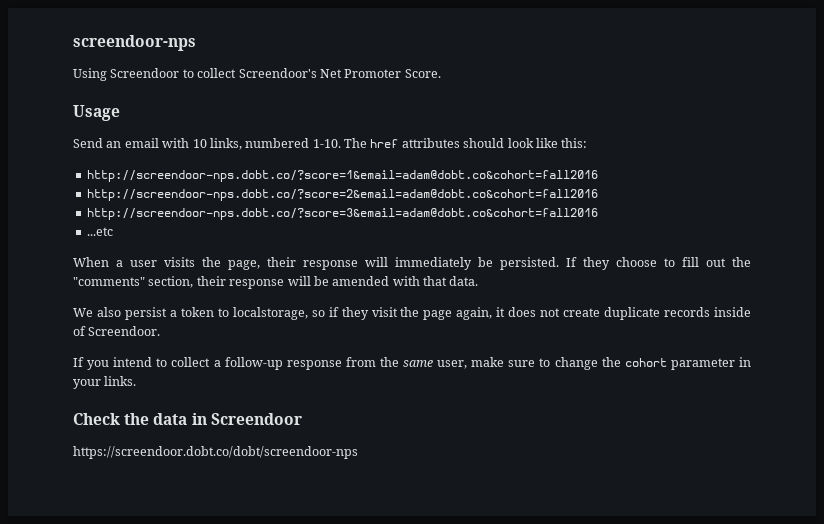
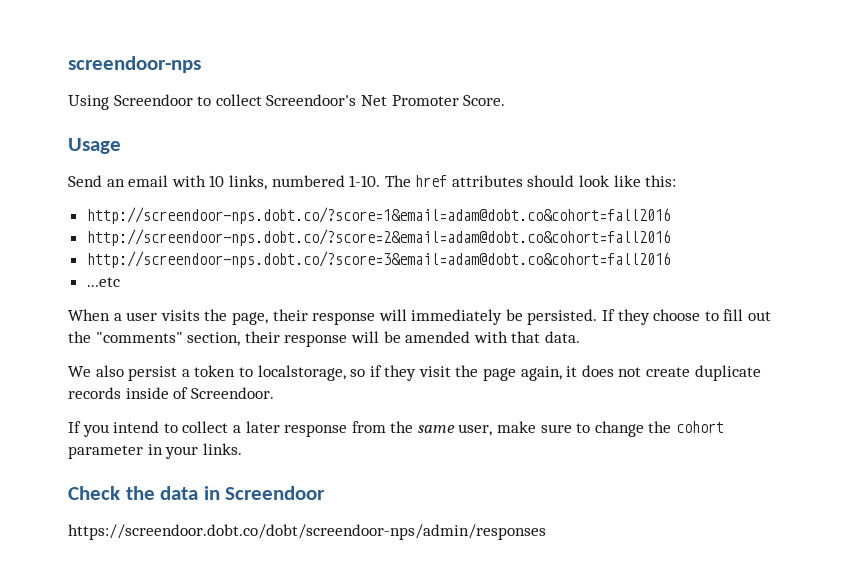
- If you intend to collect a follow-up response from the same user, make sure to change the cohort parameter in your links.
+ If you intend to collect a later response from the same user, make sure to change the cohort parameter in your links.
- https://screendoor.dobt.co/dobt/screendoor-nps
+ https://screendoor.dobt.co/dobt/screendoor-nps/admin/responses

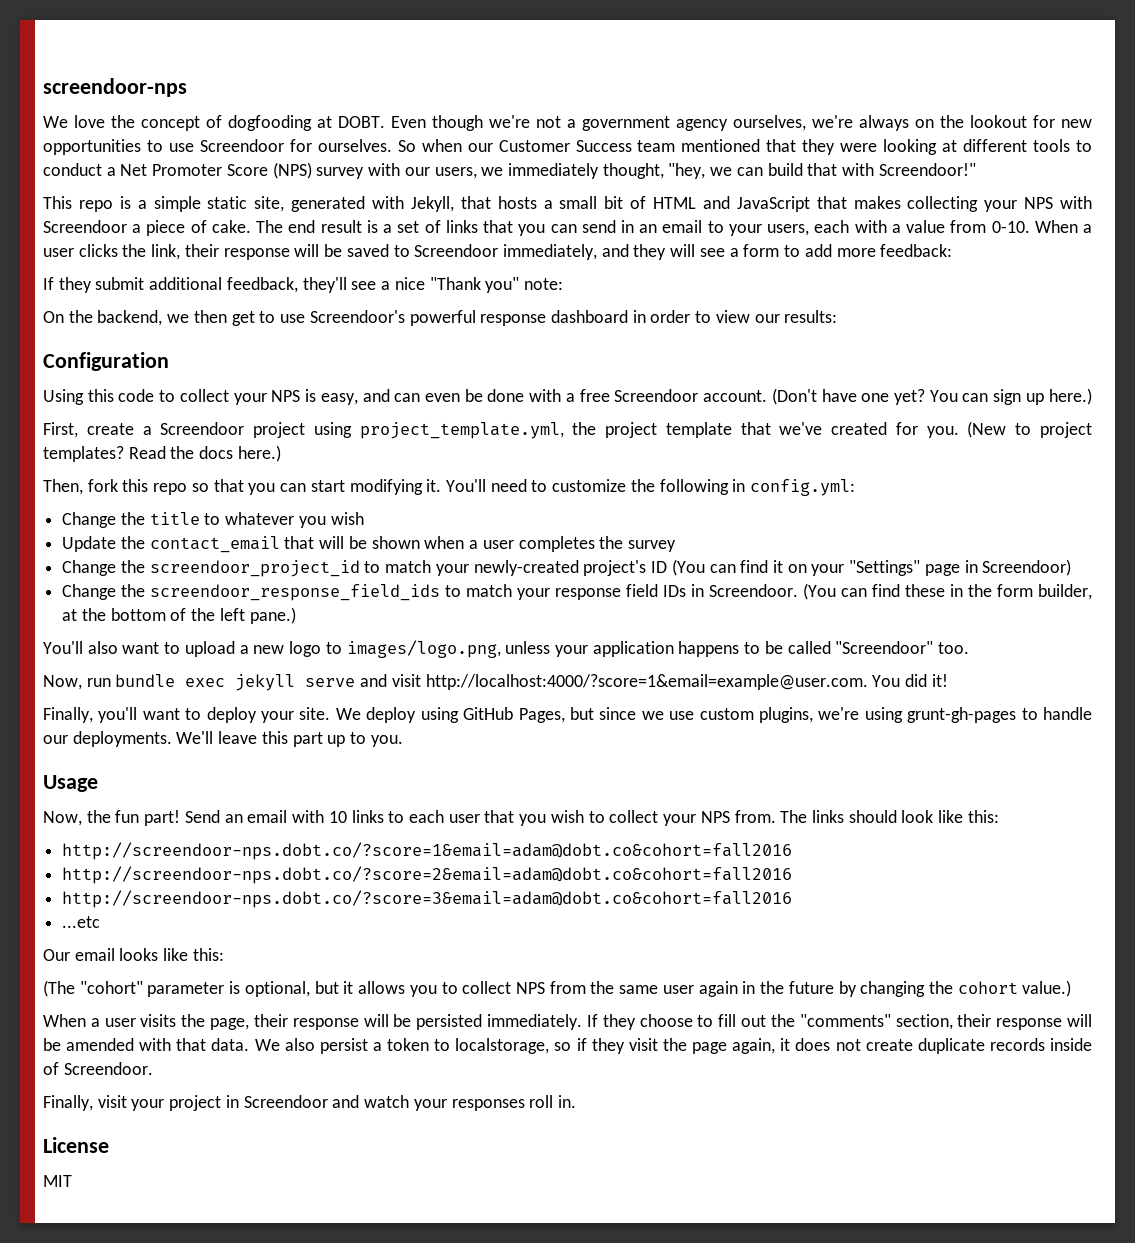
- Using Screendoor to collect Screendoor's Net Promoter Score.
+ We love the concept of dogfooding at DOBT. Even though we're not a government agency ourselves, we're always on the lookout for new opportunities to use Screendoor for ourselves. So when our Customer Success team mentioned that they were looking at different tools to conduct a Net Promoter Score (NPS) survey with our users, we immediately thought, "hey, we can build that with Screendoor!"
+ This repo is a simple static site, generated with Jekyll, that hosts a small bit of HTML and JavaScript that makes collecting your NPS with Screendoor a piece of cake. The end result is a set of links that you can send in an email to your users, each with a value from 0-10. When a user clicks the link, their response will be saved to Screendoor immediately, and they will see a form to add more feedback:
+ If they submit additional feedback, they'll see a nice "Thank you" note:
+ On the backend, we then get to use Screendoor's powerful response dashboard in order to view our results:
+ Configuration
+ Using this code to collect your NPS is easy, and can even be done with a free Screendoor account. (Don't have one yet? You can sign up here.)
+ First, create a Screendoor project using project_template.yml, the project template that we've created for you. (New to project templates? Read the docs here.)
+ Then, fork this repo so that you can start modifying it. You'll need to customize the following in config.yml:
+ Change the title to whatever you wish
+ Update the contact_email that will be shown when a user completes the survey
+ Change the screendoor_project_id to match your newly-created project's ID (You can find it on your "Settings" page in Screendoor)
+ Change the screendoor_response_field_ids to match your response field IDs in Screendoor. (You can find these in the form builder, at the bottom of the left pane.)
+ You'll also want to upload a new logo to images/logo.png, unless your application happens to be called "Screendoor" too.
+ Now, run bundle exec jekyll serve and visit http://localhost:4000/?score=1&email=example@user.com. You did it!
+ Finally, you'll want to deploy your site. We deploy using GitHub Pages, but since we use custom plugins, we're using grunt-gh-pages to handle our deployments. We'll leave this part up to you.
  Usage
- Send an email with 10 links, numbered 1-10. The href attributes should look like this:
+ Now, the fun part! Send an email with 10 links to each user that you wish to collect your NPS from. The links should look like this:
+ Our email looks like this:
+ (The "cohort" parameter is optional, but it allows you to collect NPS from the same user again in the future by changing the cohort value.)
- When a user visits the page, their response will immediately be persisted.
+ When a user visits the page, their response will be persisted immediately.
- If they choose to fill out the "comments" section, their response will be amended with that data.
- We also persist a token to localstorage, so if they visit the page again, it does not create duplicate records inside of Screendoor.
+ If they choose to fill out the "comments" section, their response will be amended with that data. We also persist a token to localstorage, so if they visit the page again, it does not create duplicate records inside of Screendoor.
- If you intend to collect a later response from the same user, make sure to change the cohort parameter in your links.
- Check the data in Screendoor
- https://screendoor.dobt.co/dobt/screendoor-nps/admin/responses
+ Finally, visit your project in Screendoor and watch your responses roll in.
+ License
+ MIT

